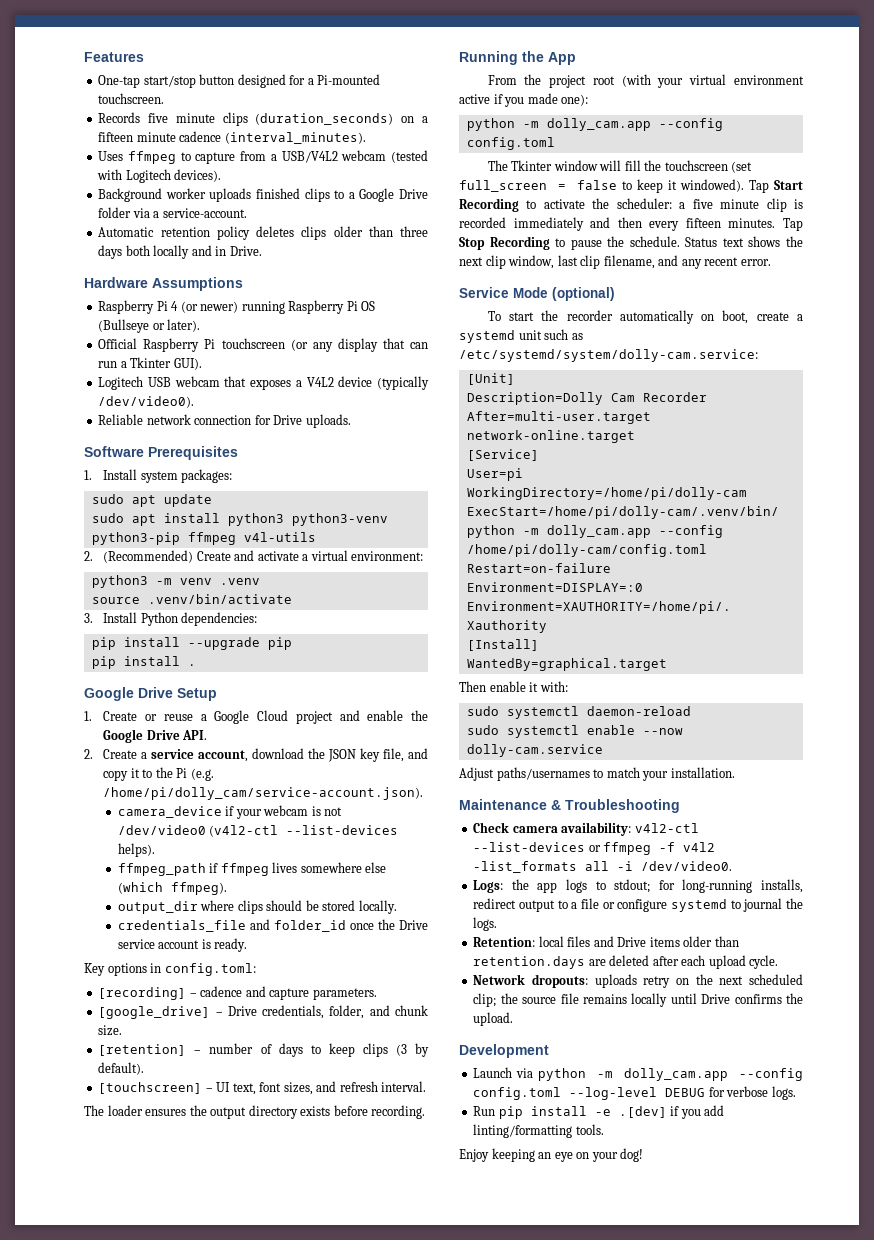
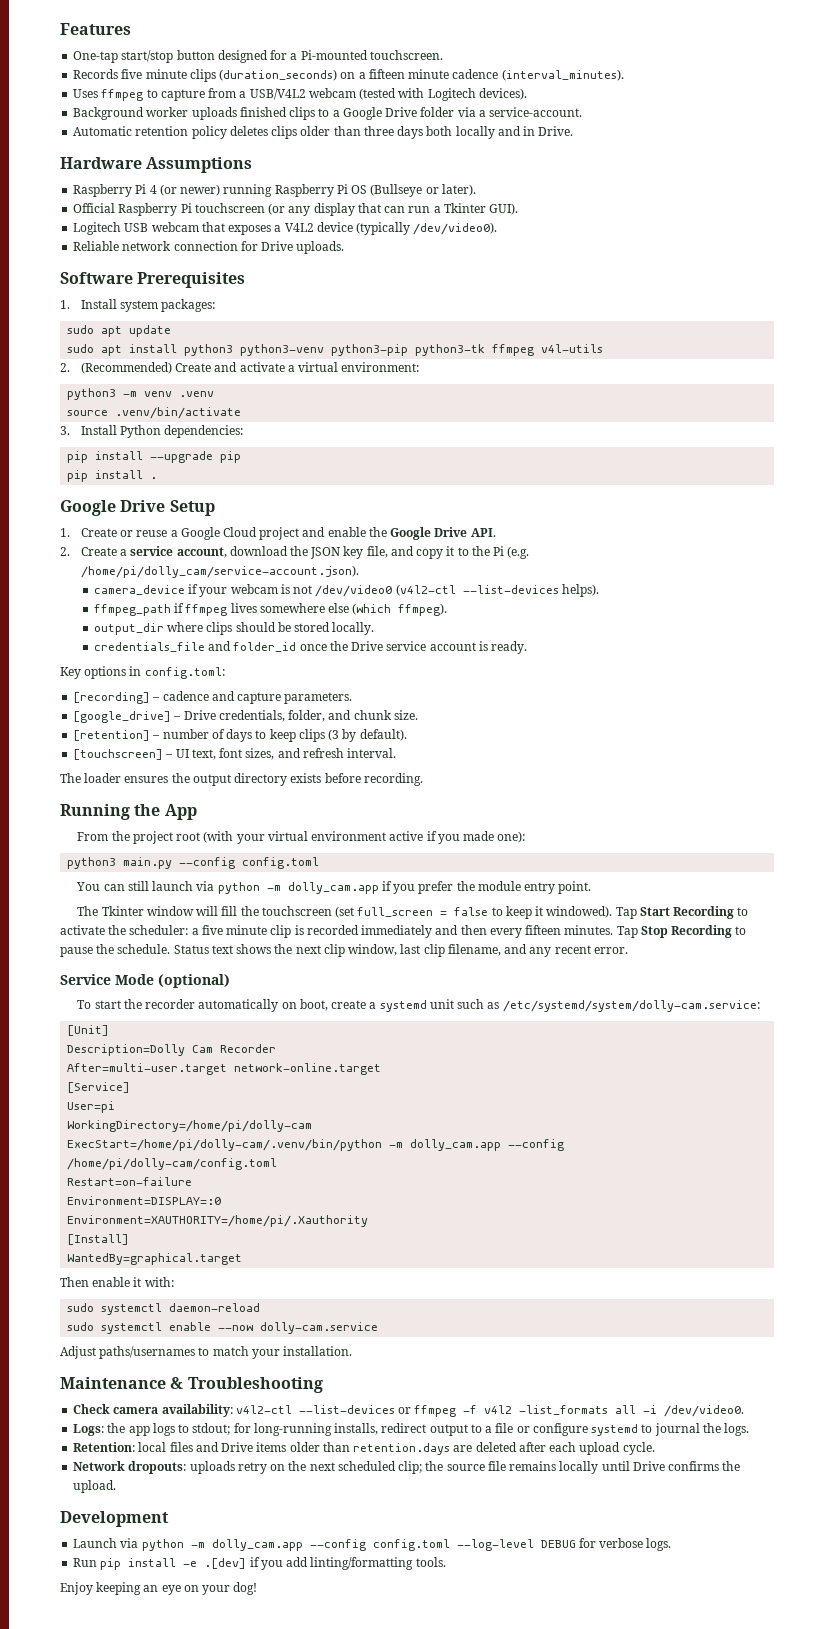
- sudo apt install python3 python3-venv python3-pip ffmpeg v4l-utils
+ sudo apt install python3 python3-venv python3-pip python3-tk ffmpeg v4l-utils
  From the project root (with your virtual environment active if you made one):
- python -m dolly_cam.app --config config.toml
+ python3 main.py --config config.toml
+ You can still launch via python -m dolly_cam.app if you prefer the module entry point.

